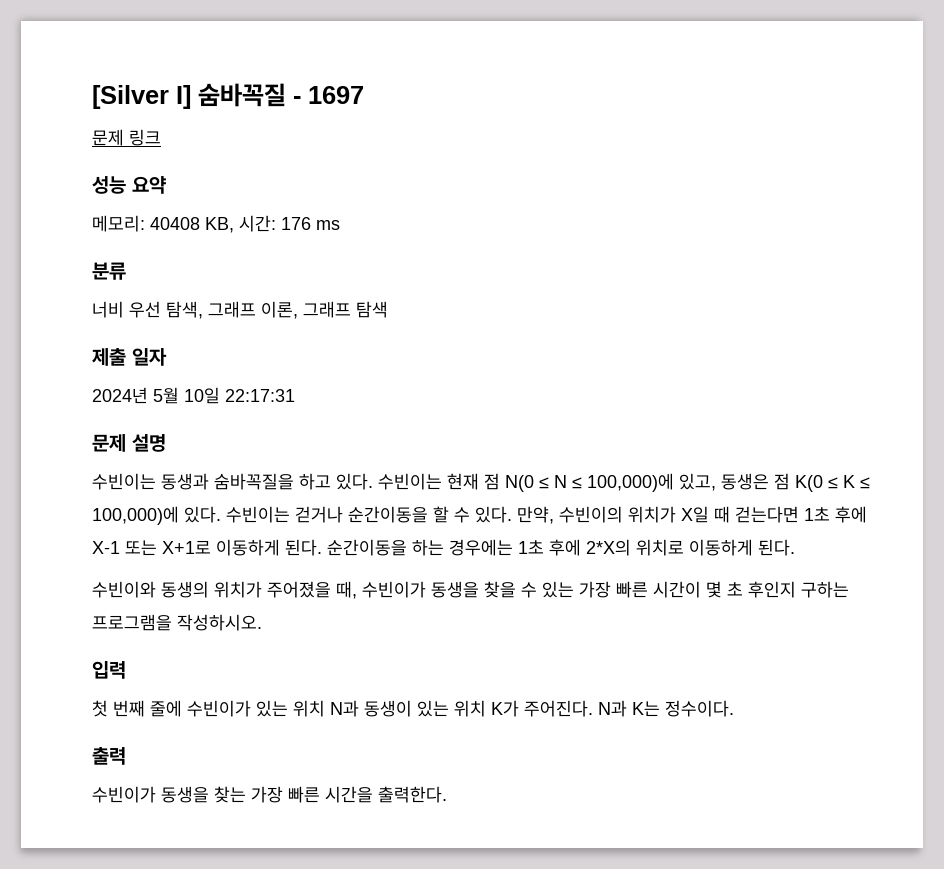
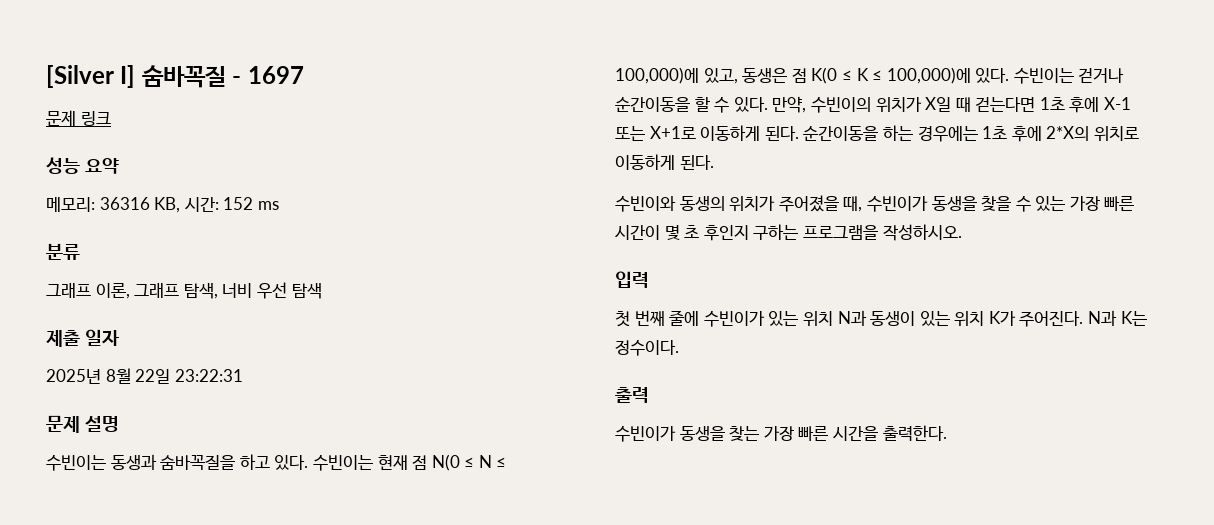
- 메모리: 40408 KB, 시간: 176 ms
+ 메모리: 36316 KB, 시간: 152 ms
- 너비 우선 탐색, 그래프 이론, 그래프 탐색
+ 그래프 이론, 그래프 탐색, 너비 우선 탐색
- 2024년 5월 10일 22:17:31
+ 2025년 8월 22일 23:22:31

